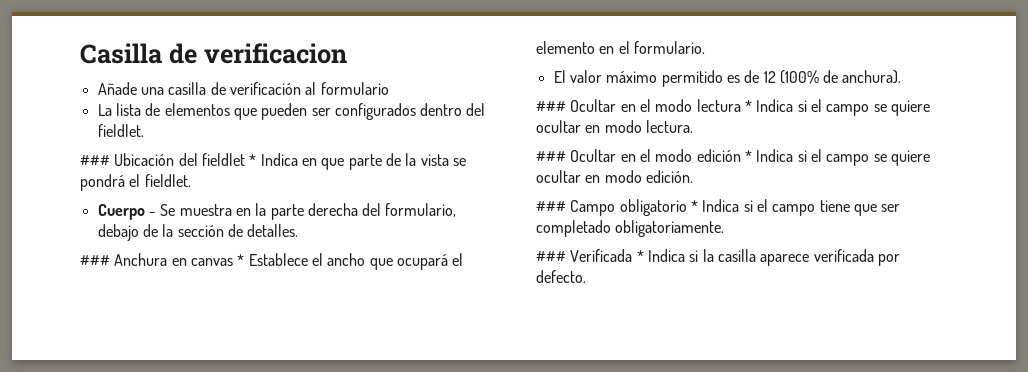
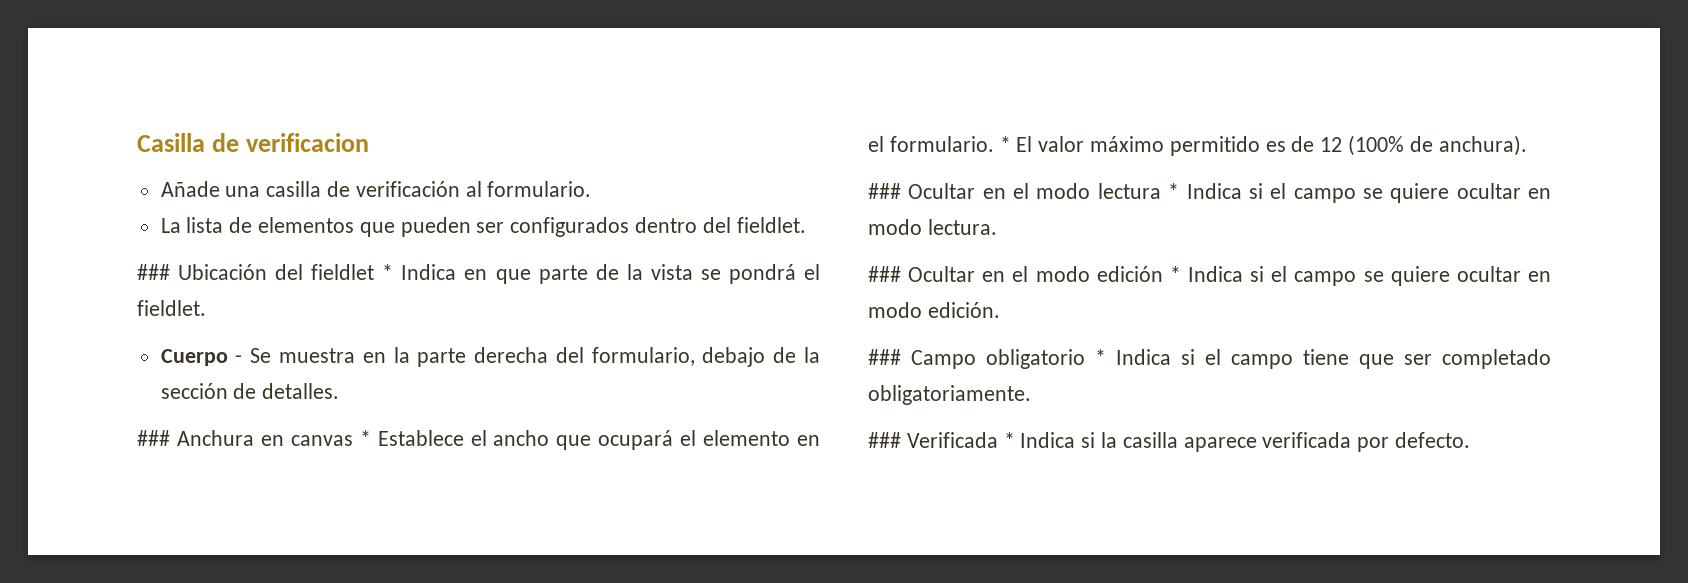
- Añade una casilla de verificación al formulario
+ Añade una casilla de verificación al formulario.
- ### Anchura en canvas * Establece el ancho que ocupará el elemento en el formulario.
- El valor máximo permitido es de 12 (100% de anchura).
+ ### Anchura en canvas * Establece el ancho que ocupará el elemento en el formulario. * El valor máximo permitido es de 12 (100% de anchura).

